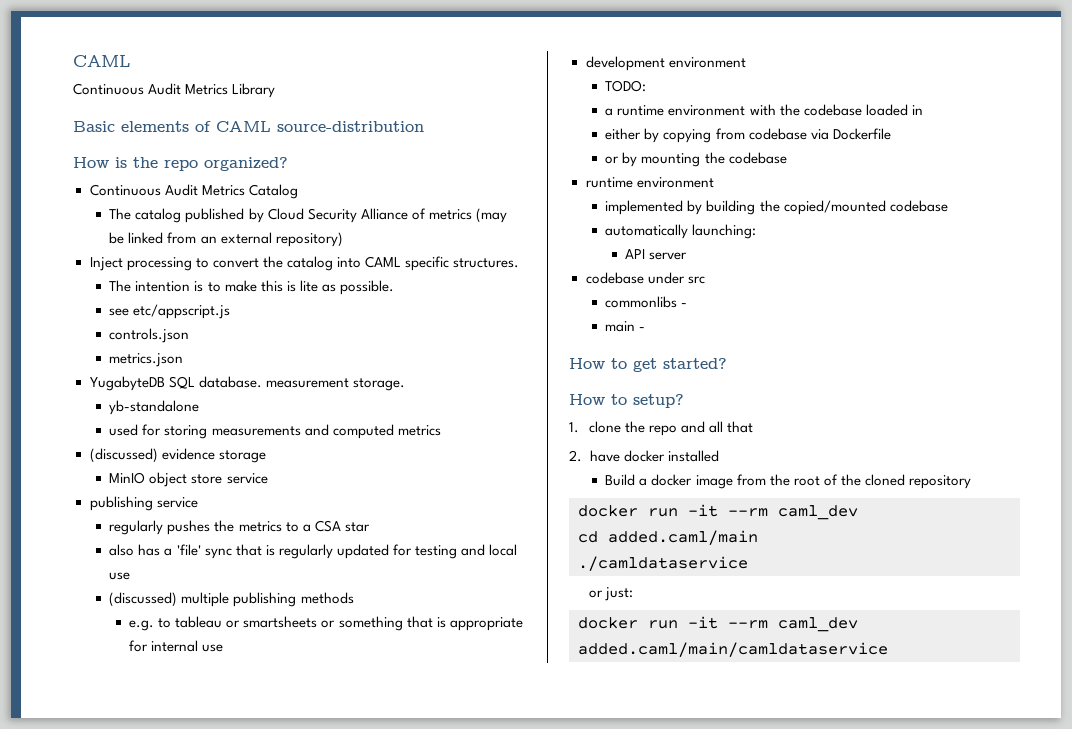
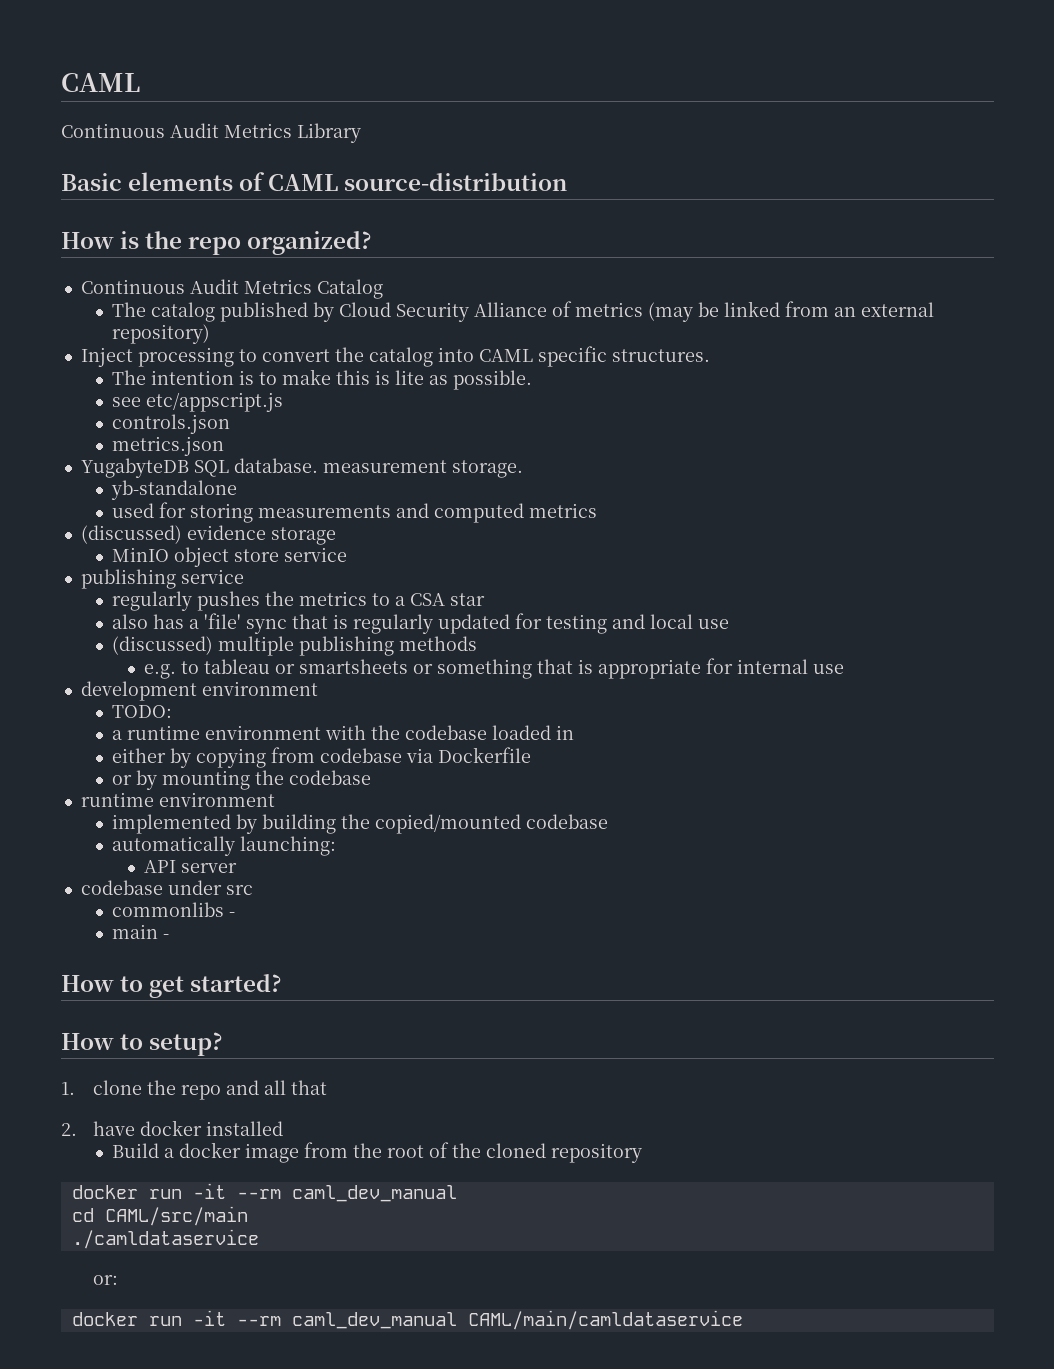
  Build a docker image from the root of the cloned repository
- docker run -it --rm caml_dev
+ docker run -it --rm caml_dev_manual
- cd added.caml/main
+ cd CAML/src/main
- or just:
- docker run -it --rm caml_dev added.caml/main/camldataservice
+ or:
+ docker run -it --rm caml_dev_manual CAML/main/camldataservice

